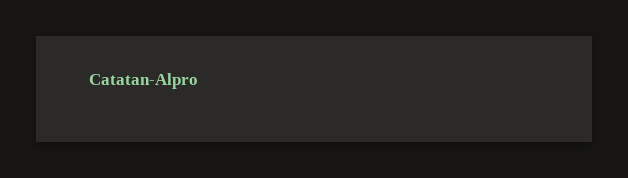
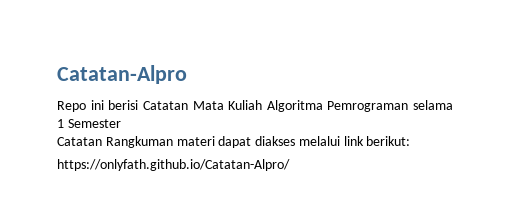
+ Repo ini berisi Catatan Mata Kuliah Algoritma Pemrograman selama 1 Semester
+ Catatan Rangkuman materi dapat diakses melalui link berikut:
+ https://onlyfath.github.io/Catatan-Alpro/

